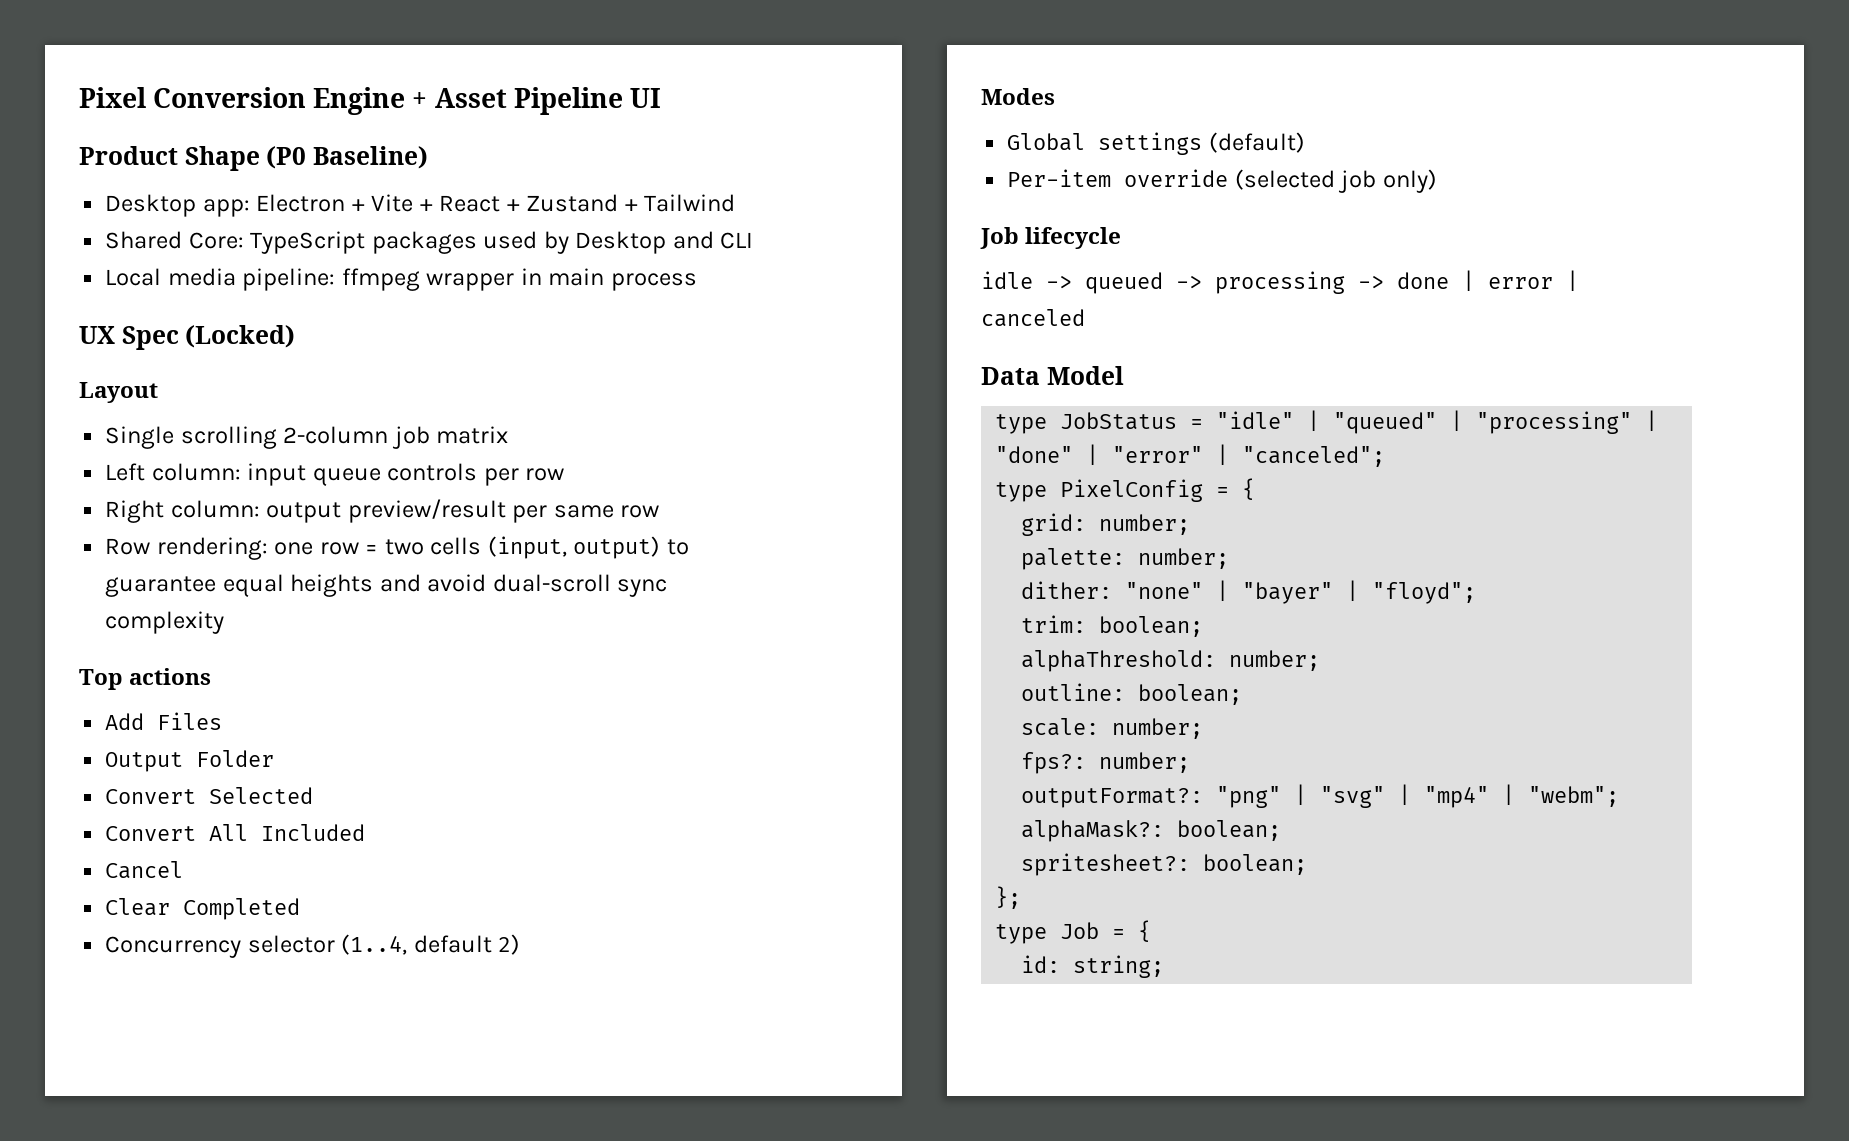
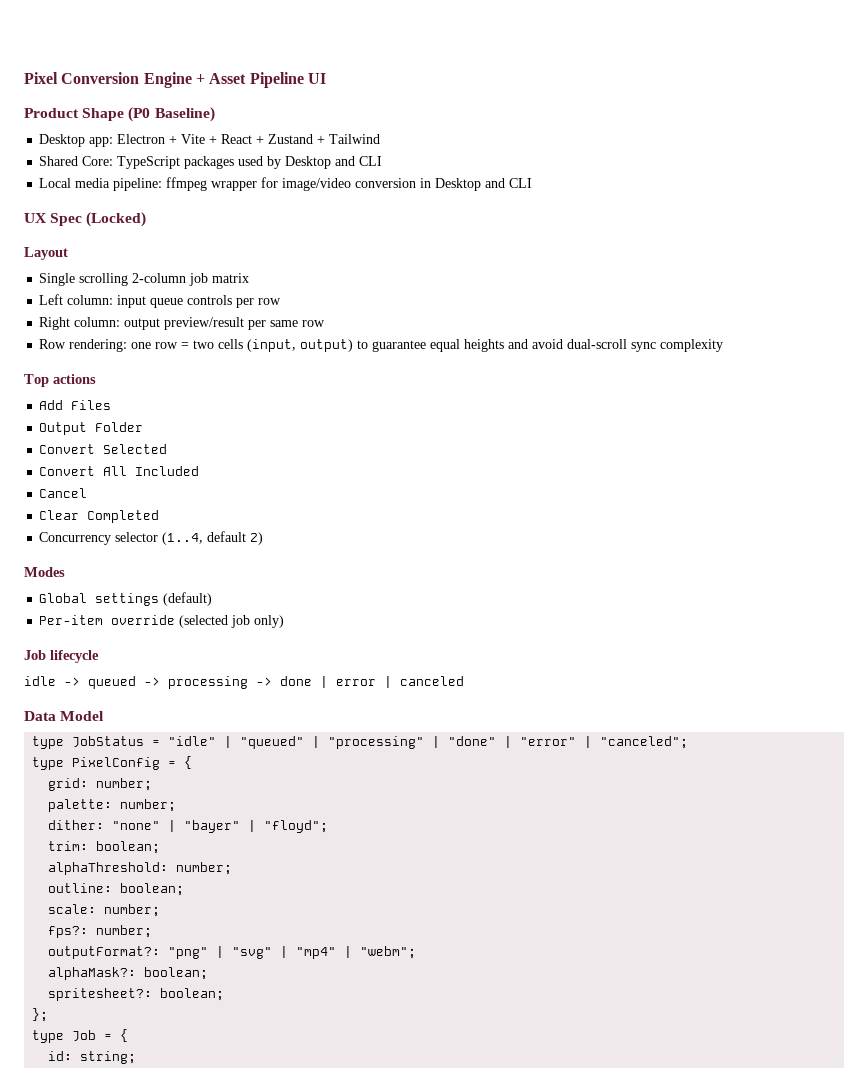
- Local media pipeline: ffmpeg wrapper in main process
+ Local media pipeline: ffmpeg wrapper for image/video conversion in Desktop and CLI

